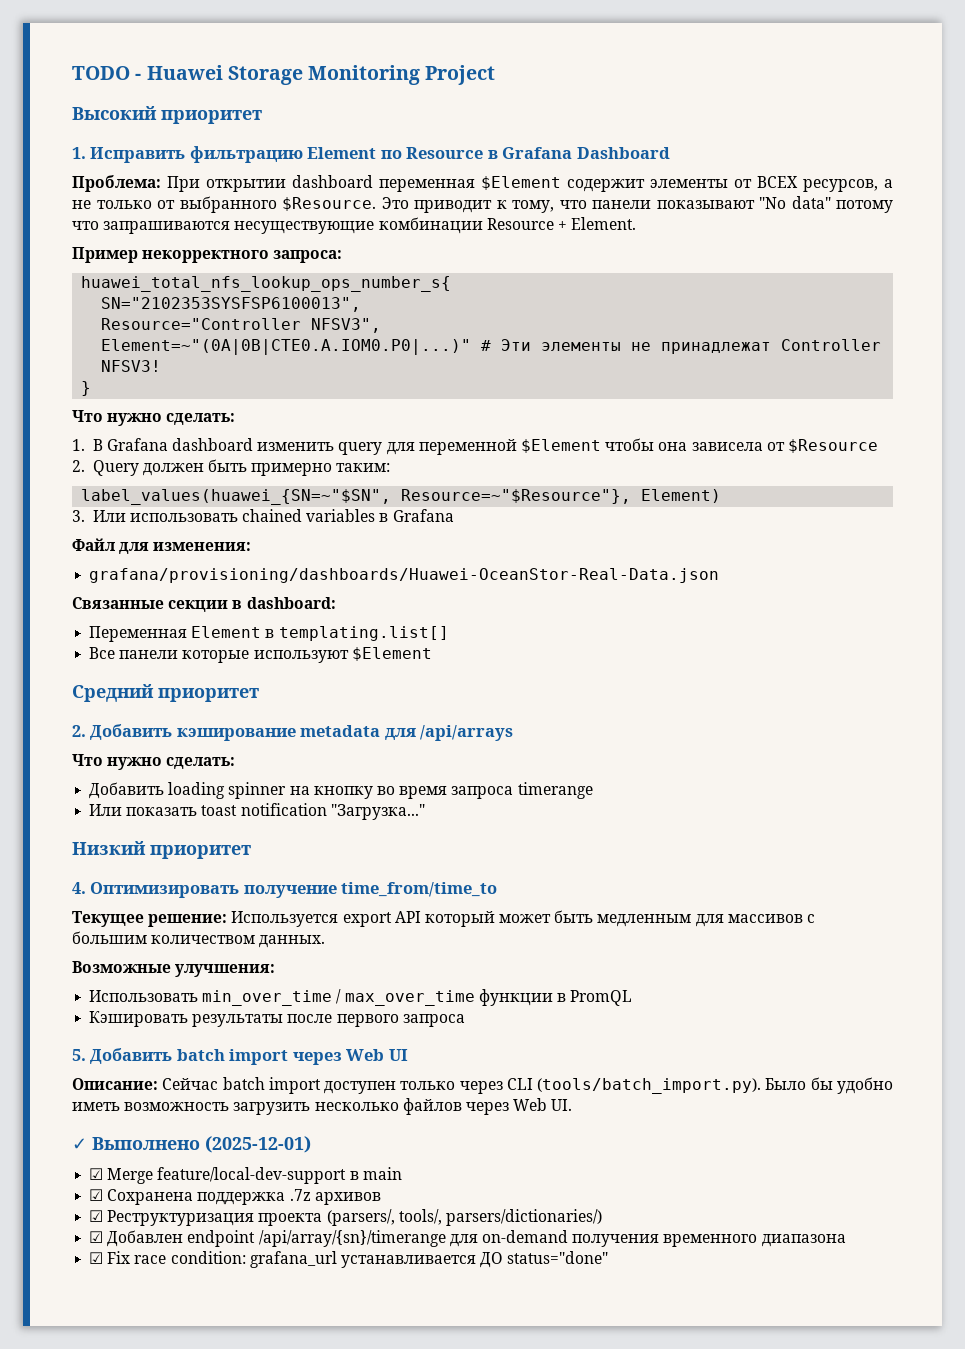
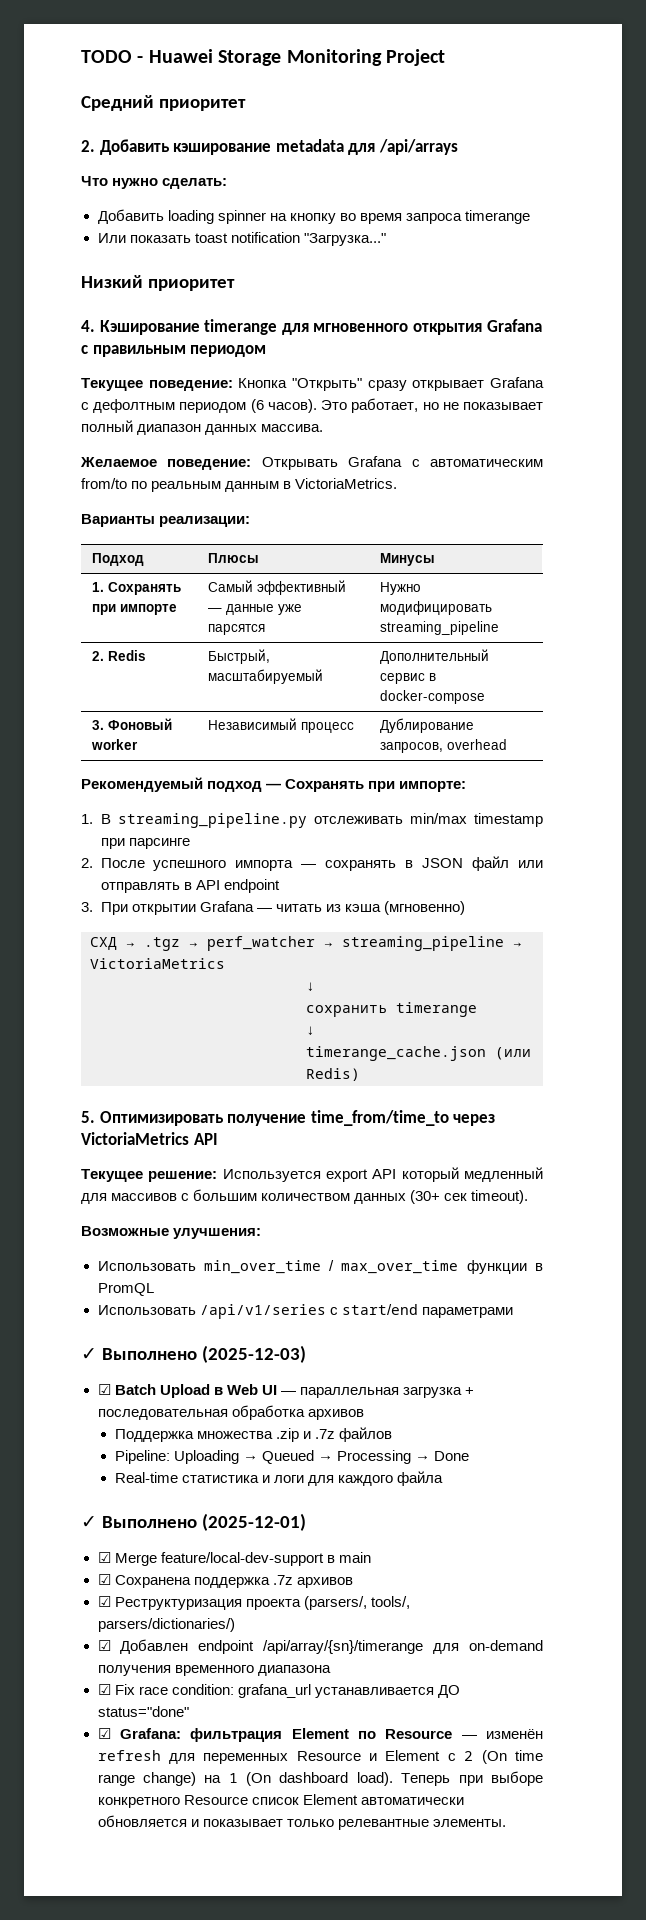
- Высокий приоритет
- 1. Исправить фильтрацию Element по Resource в Grafana Dashboard
- Проблема: При открытии dashboard переменная $Element содержит элементы от ВСЕХ ресурсов, а не только от выбранного $Resource. Это приводит к тому, что панели показывают "No data" потому что запрашиваются несуществующие комбинации Resource + Element.
- Пример некорректного запроса:
- huawei_total_nfs_lookup_ops_number_s{
- SN="2102353SYSFSP6100013",
- Resource="Controller NFSV3",
- Element=~"(0A|0B|CTE0.A.IOM0.P0|...)" # Эти элементы не принадлежат Controller NFSV3!
- }
- Что нужно сделать:
- 1. В Grafana dashboard изменить query для переменной $Element чтобы она зависела от $Resource
- 2. Query должен быть примерно таким:
- label_values(huawei_{SN=~"$SN", Resource=~"$Resource"}, Element)
- 3. Или использовать chained variables в Grafana
- Файл для изменения:
- grafana/provisioning/dashboards/Huawei-OceanStor-Real-Data.json
- Связанные секции в dashboard:
- Переменная Element в templating.list[]
- Все панели которые используют $Element
- 4. Оптимизировать получение time_from/time_to
+ 4. Кэширование timerange для мгновенного открытия Grafana с правильным периодом
+ Текущее поведение: Кнопка "Открыть" сразу открывает Grafana с дефолтным периодом (6 часов). Это работает, но не показывает полный диапазон данных массива.
+ Желаемое поведение: Открывать Grafana с автоматическим from/to по реальным данным в VictoriaMetrics.
+ Варианты реализации:
+ Подход | Плюсы | Минусы
+ 1. Сохранять при импорте | Самый эффективный — данные уже парсятся | Нужно модифицировать streaming_pipeline
+ 2. Redis | Быстрый, масштабируемый | Дополнительный сервис в docker-compose
+ 3. Фоновый worker | Независимый процесс | Дублирование запросов, overhead
+ Рекомендуемый подход — Сохранять при импорте:
+ 1. В streaming_pipeline.py отслеживать min/max timestamp при парсинге
+ 2. После успешного импорта — сохранять в JSON файл или отправлять в API endpoint
+ 3. При открытии Grafana — читать из кэша (мгновенно)
+ СХД → .tgz → perf_watcher → streaming_pipeline → VictoriaMetrics
+ ↓
+ сохранить timerange
+ ↓
+ timerange_cache.json (или Redis)
+ 5. Оптимизировать получение time_from/time_to через VictoriaMetrics API
- Текущее решение: Используется export API который может быть медленным для массивов с большим количеством данных.
+ Текущее решение: Используется export API который медленный для массивов с большим количеством данных (30+ сек timeout).
- Кэшировать результаты после первого запроса
- 5. Добавить batch import через Web UI
- Описание: Сейчас batch import доступен только через CLI (tools/batch_import.py). Было бы удобно иметь возможность загрузить несколько файлов через Web UI.
+ Использовать /api/v1/series с start/end параметрами
+ ✓ Выполнено (2025-12-03)
+ ☑ Batch Upload в Web UI — параллельная загрузка + последовательная обработка архивов
+ Поддержка множества .zip и .7z файлов
+ Pipeline: Uploading → Queued → Processing → Done
+ Real-time статистика и логи для каждого файла
+ ☑ Grafana: фильтрация Element по Resource — изменён refresh для переменных Resource и Element с 2 (On time range change) на 1 (On dashboard load). Теперь при выборе конкретного Resource список Element автоматически обновляется и показывает только релевантные элементы.

